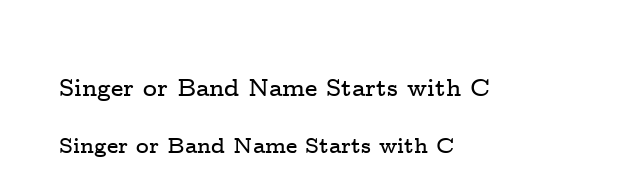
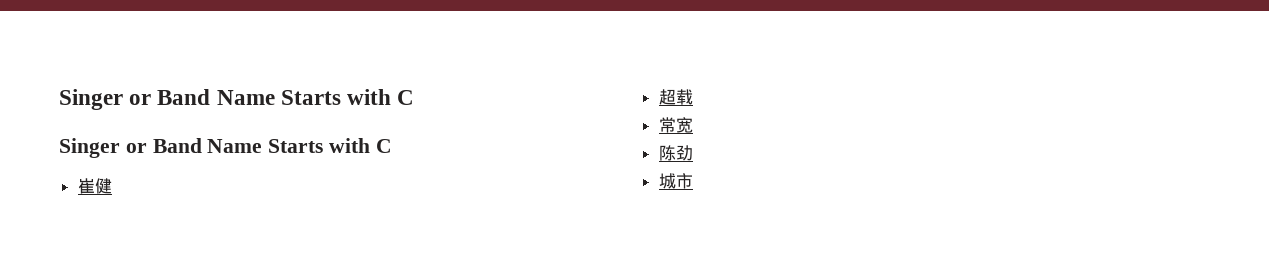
+ 崔健
+ 超载
+ 常宽
+ 陈劲
+ 城市

